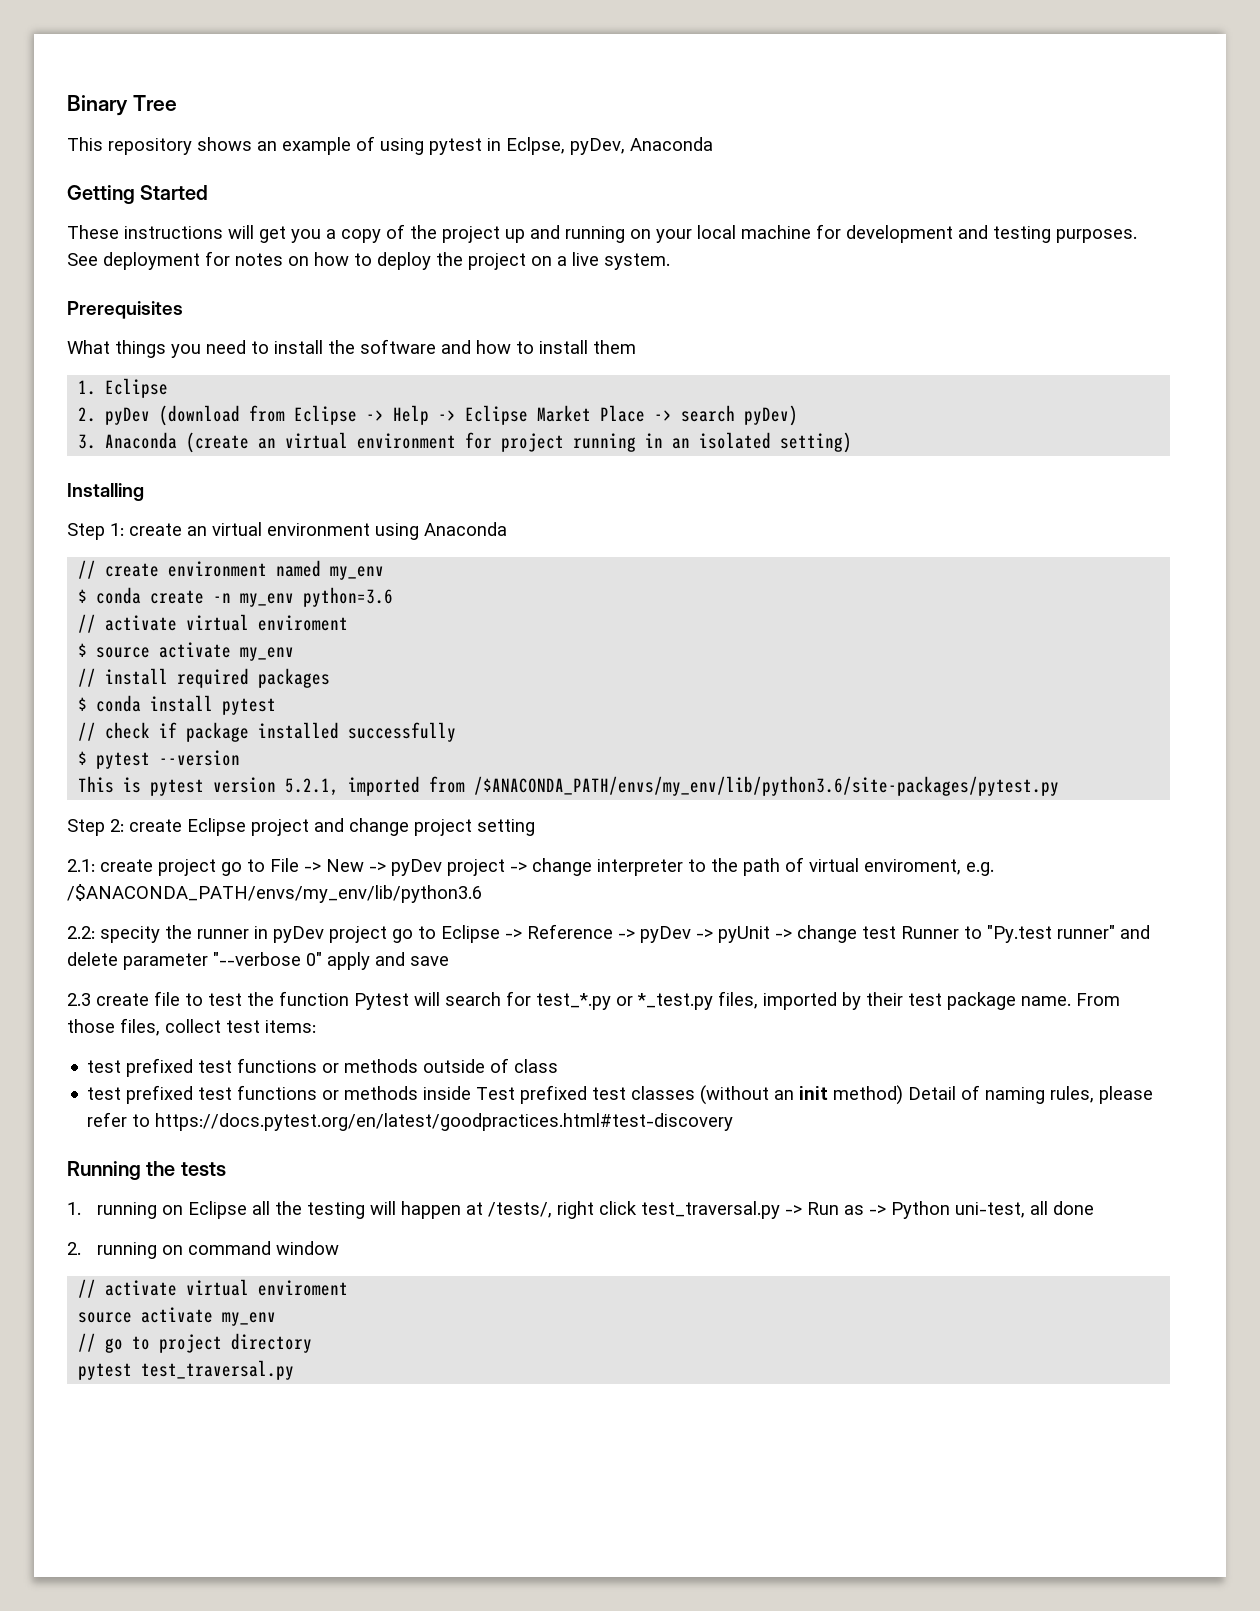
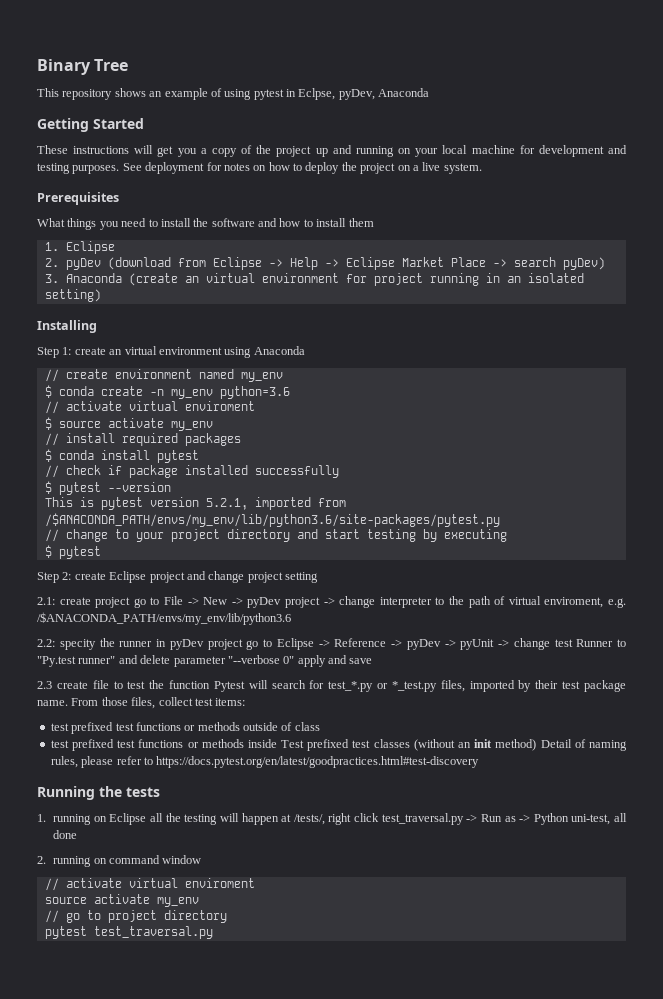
+ // change to your project directory and start testing by executing
+ $ pytest

